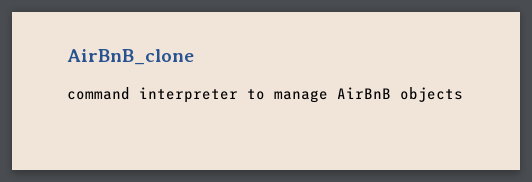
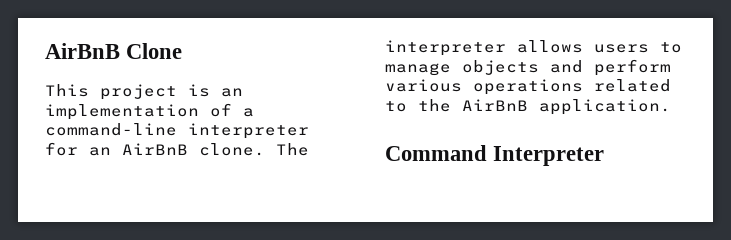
- AirBnB_clone
- command interpreter to manage AirBnB objects
+ AirBnB Clone
+ This project is an implementation of a command-line interpreter for an AirBnB clone. The interpreter allows users to manage objects and perform various operations related to the AirBnB application.
+ Command Interpreter

